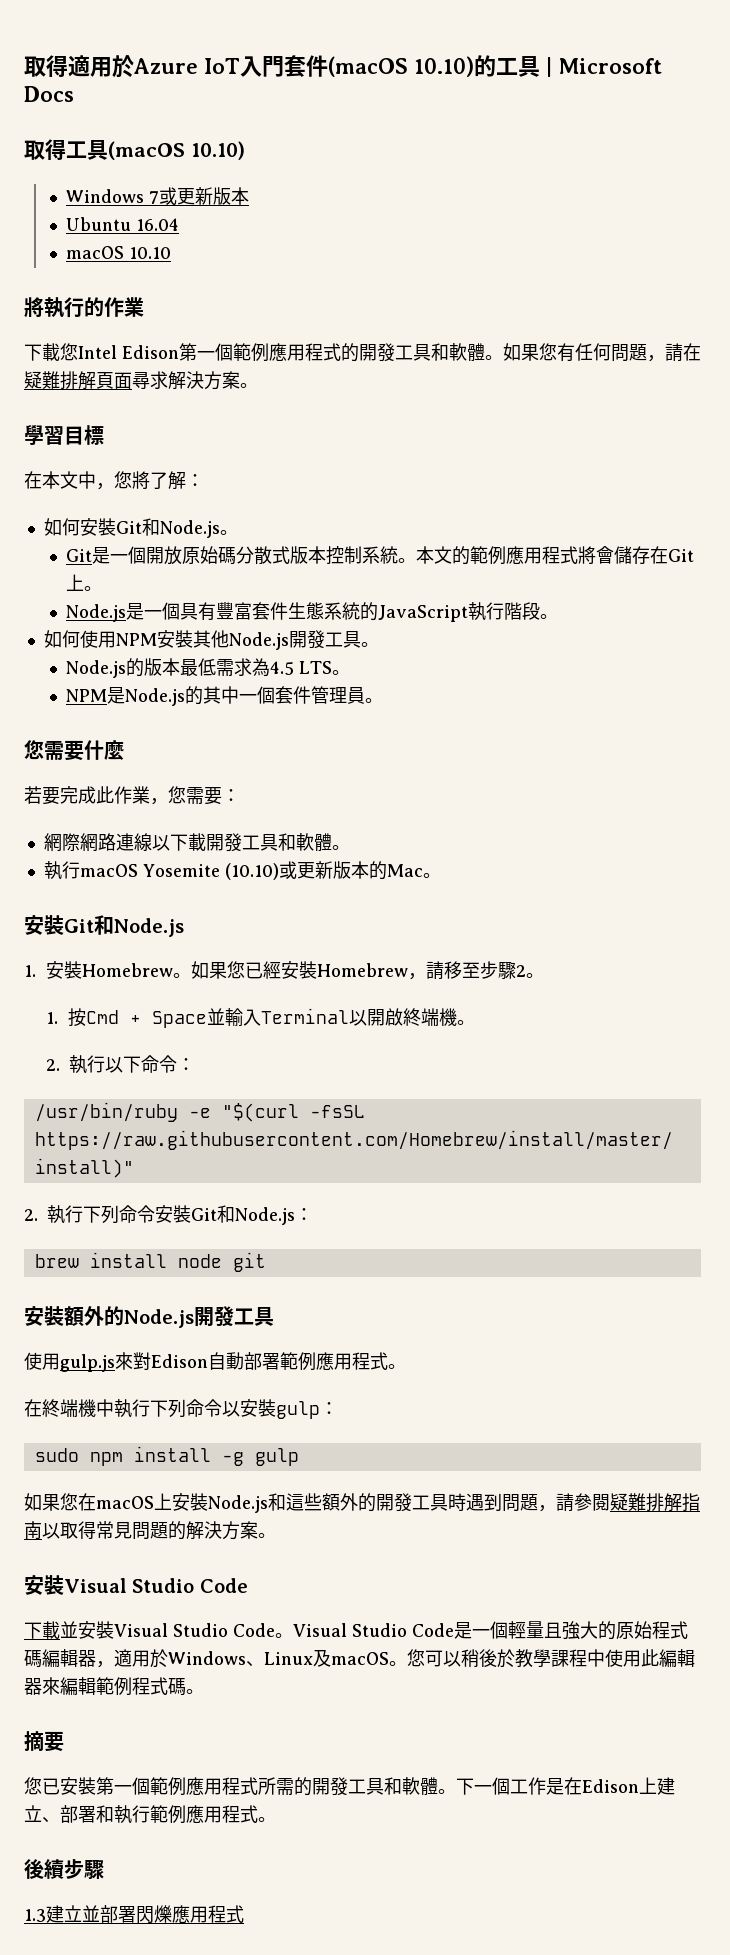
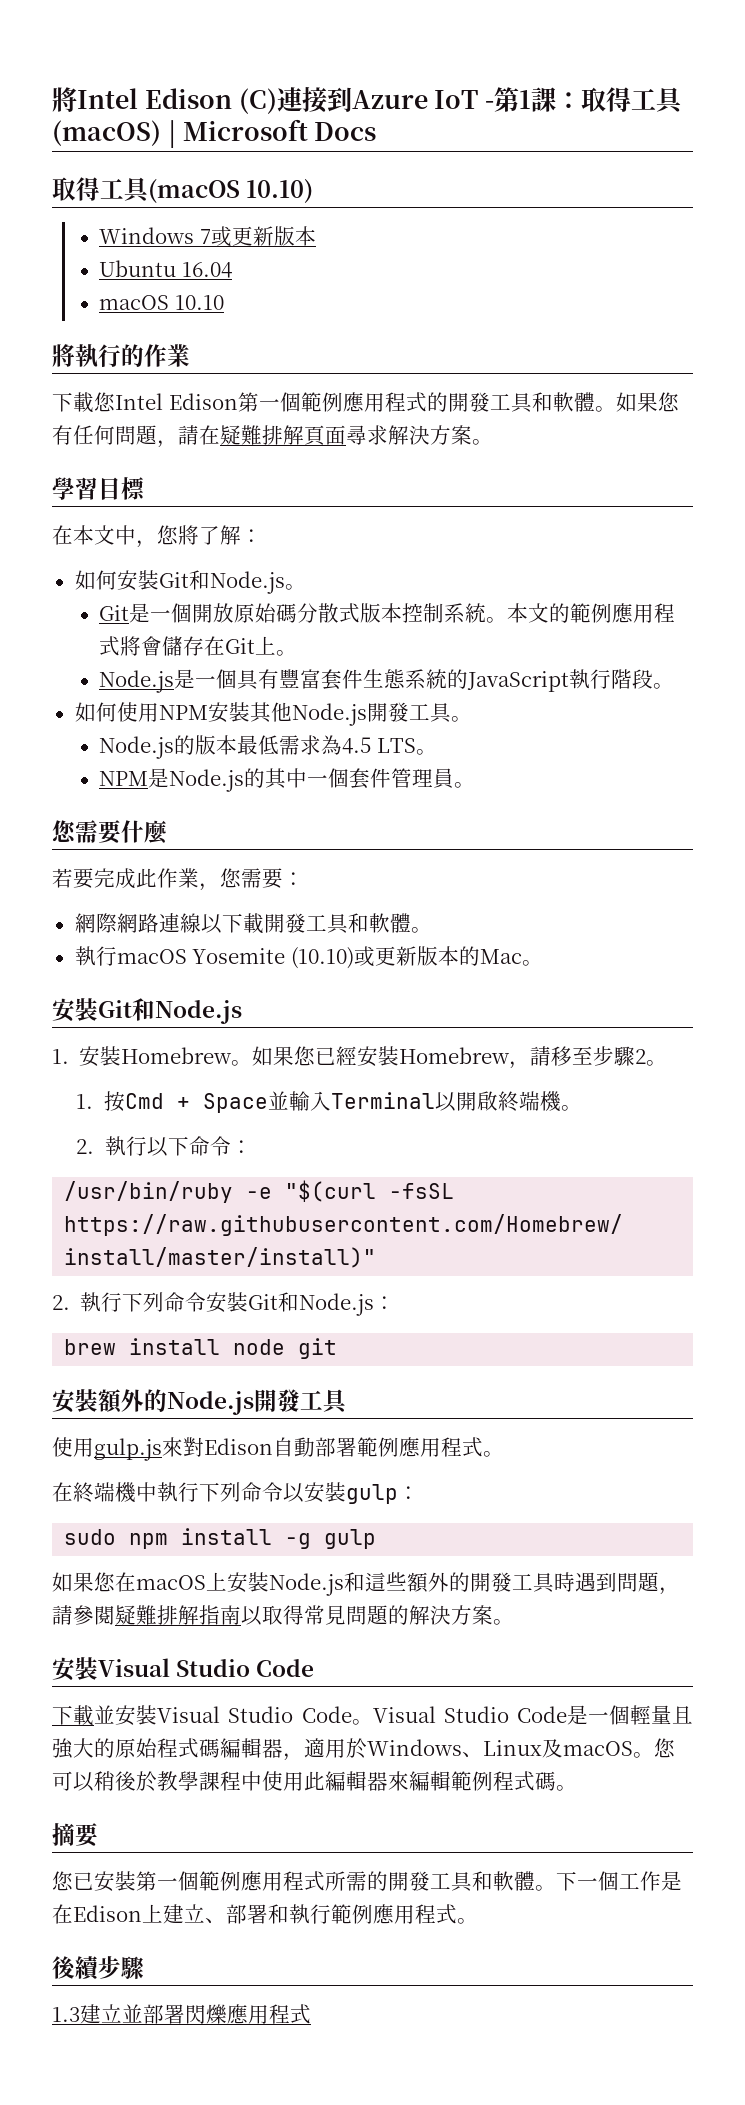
- 取得適用於Azure IoT入門套件(macOS 10.10)的工具 | Microsoft Docs
+ 將Intel Edison (C)連接到Azure IoT -第1課：取得工具(macOS) | Microsoft Docs

